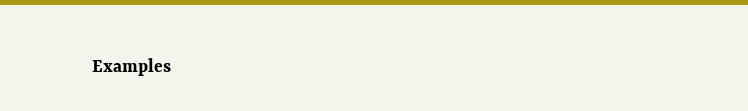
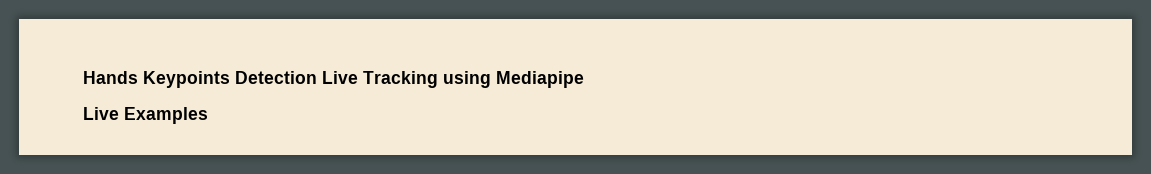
- Examples
+ Hands Keypoints Detection Live Tracking using Mediapipe
+ Live Examples

